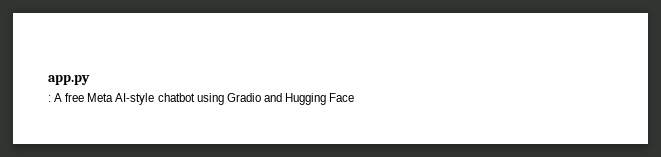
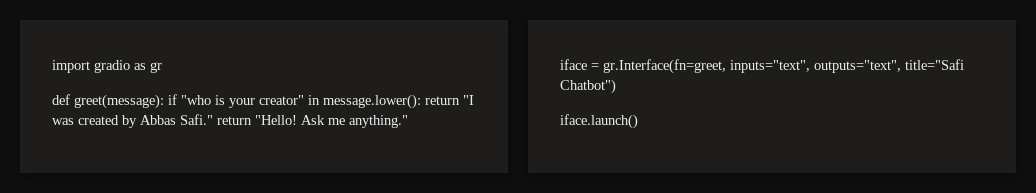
- app.py
- : A free Meta AI-style chatbot using Gradio and Hugging Face
+ import gradio as gr
+ def greet(message): if "who is your creator" in message.lower(): return "I was created by Abbas Safi." return "Hello! Ask me anything."
+ iface = gr.Interface(fn=greet, inputs="text", outputs="text", title="Safi Chatbot")
+ iface.launch()

